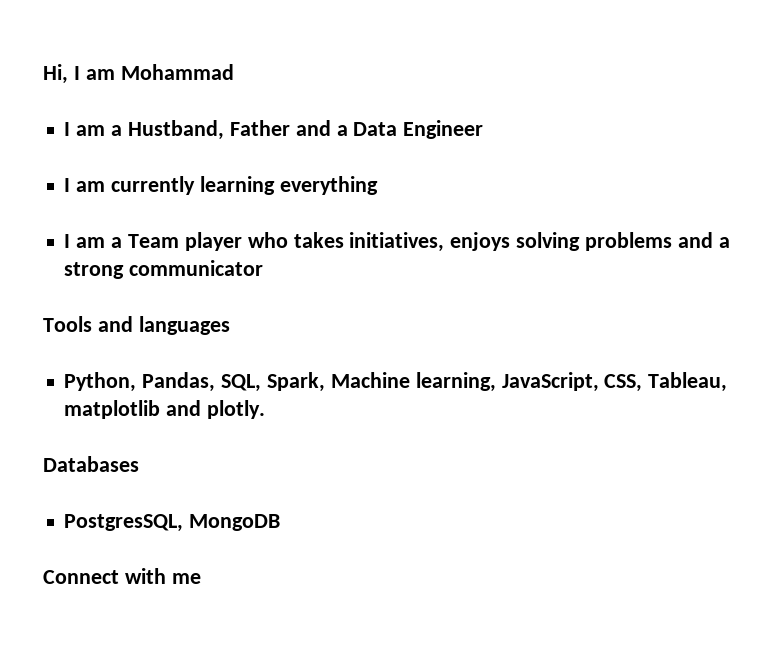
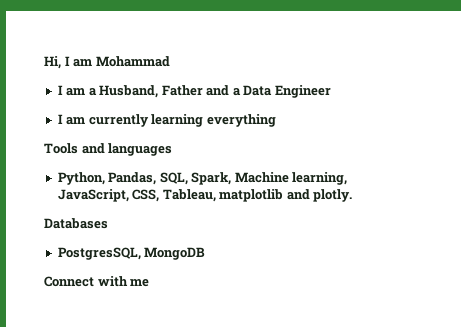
- I am a Hustband, Father and a Data Engineer
+ I am a Husband, Father and a Data Engineer
- I am a Team player who takes initiatives, enjoys solving problems and a strong communicator

